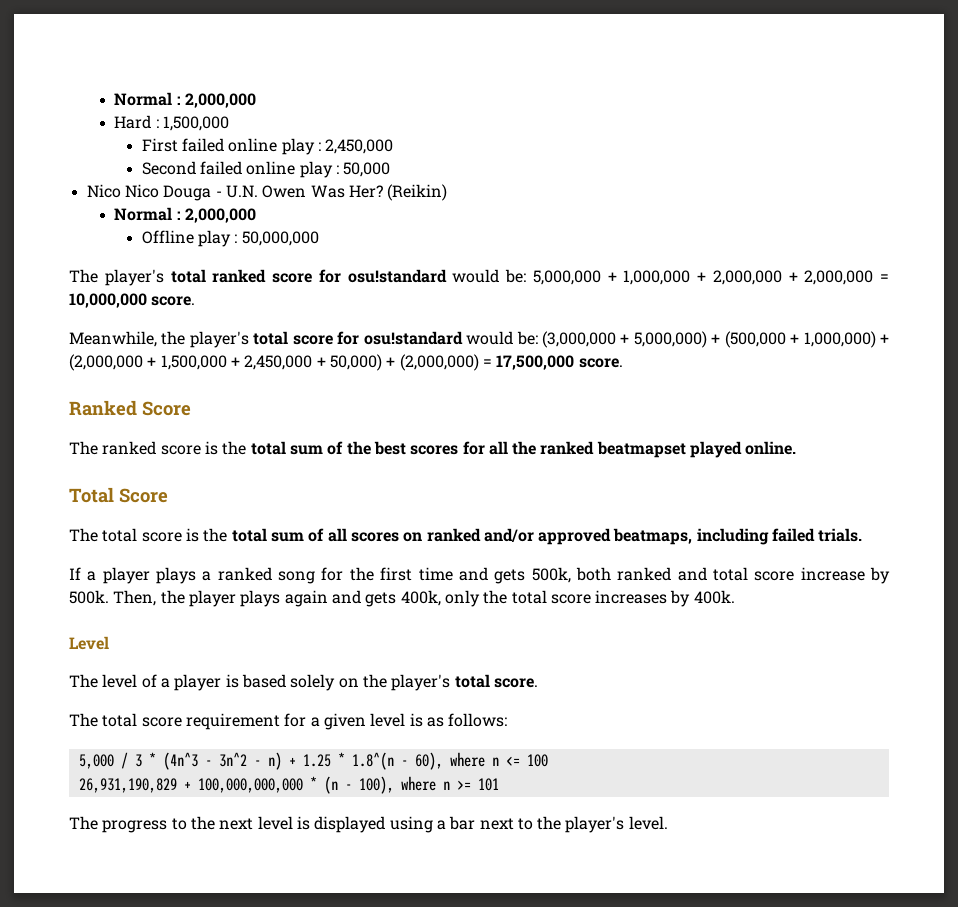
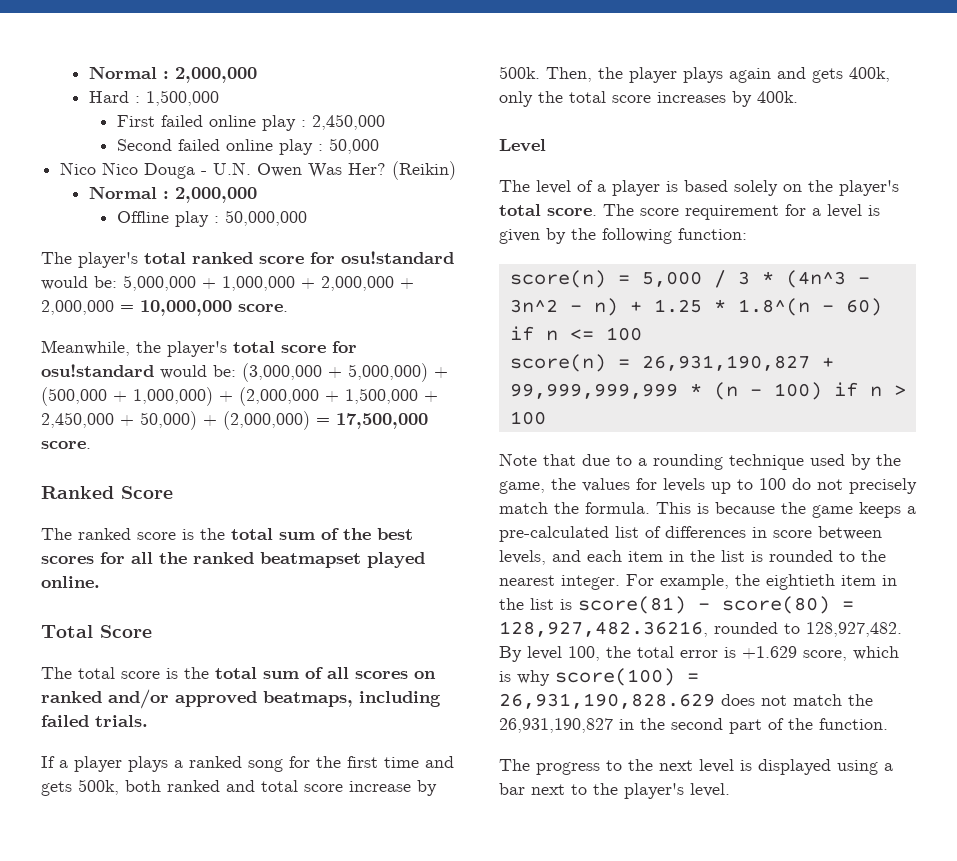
- The level of a player is based solely on the player's total score.
- The total score requirement for a given level is as follows:
- 5,000 / 3 * (4n^3 - 3n^2 - n) + 1.25 * 1.8^(n - 60), where n <= 100
+ The level of a player is based solely on the player's total score. The score requirement for a level is given by the following function:
+ score(n) = 5,000 / 3 * (4n^3 - 3n^2 - n) + 1.25 * 1.8^(n - 60) if n <= 100
- 26,931,190,829 + 100,000,000,000 * (n - 100), where n >= 101
+ score(n) = 26,931,190,827 + 99,999,999,999 * (n - 100) if n > 100
+ Note that due to a rounding technique used by the game, the values for levels up to 100 do not precisely match the formula. This is because the game keeps a pre-calculated list of differences in score between levels, and each item in the list is rounded to the nearest integer. For example, the eightieth item in the list is score(81) - score(80) = 128,927,482.36216, rounded to 128,927,482. By level 100, the total error is +1.629 score, which is why score(100) = 26,931,190,828.629 does not match the 26,931,190,827 in the second part of the function.

